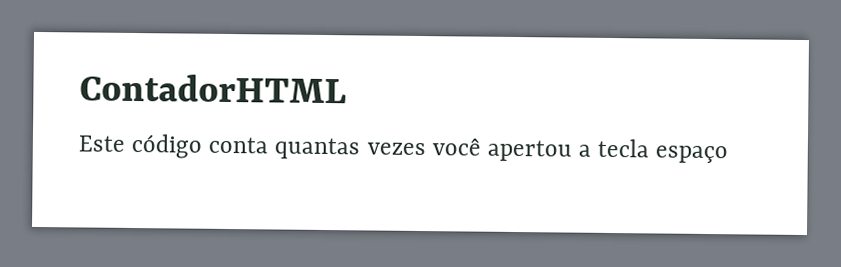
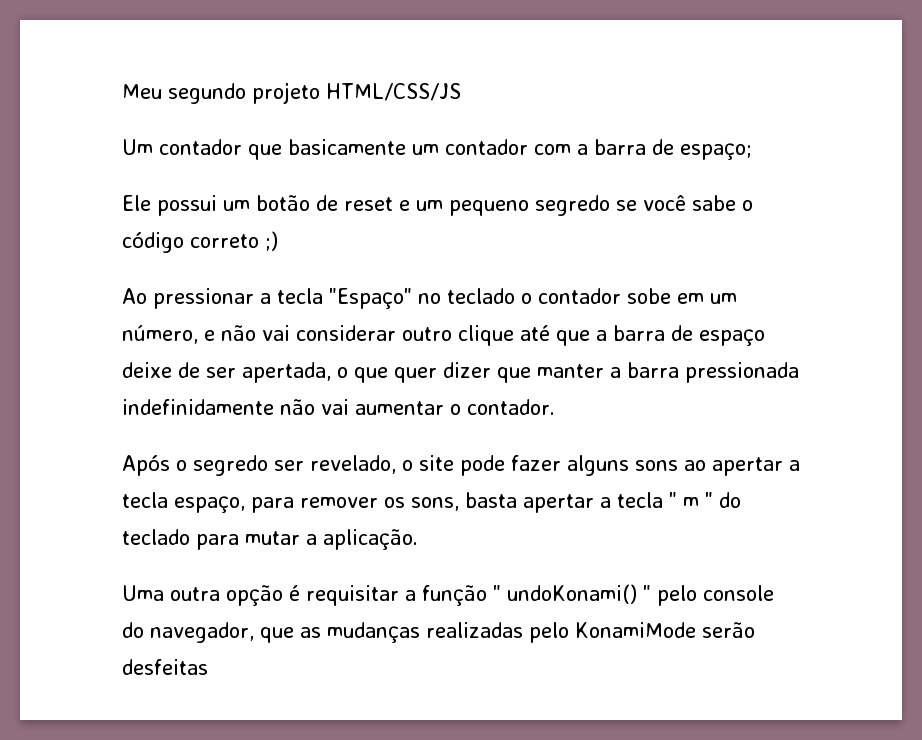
- ContadorHTML
- Este código conta quantas vezes você apertou a tecla espaço
+ Meu segundo projeto HTML/CSS/JS
+ Um contador que basicamente um contador com a barra de espaço;
+ Ele possui um botão de reset e um pequeno segredo se você sabe o código correto ;)
+ Ao pressionar a tecla "Espaço" no teclado o contador sobe em um número, e não vai considerar outro clique até que a barra de espaço deixe de ser apertada, o que quer dizer que manter a barra pressionada indefinidamente não vai aumentar o contador.
+ Após o segredo ser revelado, o site pode fazer alguns sons ao apertar a tecla espaço, para remover os sons, basta apertar a tecla " m " do teclado para mutar a aplicação.
+ Uma outra opção é requisitar a função " undoKonami() " pelo console do navegador, que as mudanças realizadas pelo KonamiMode serão desfeitas

